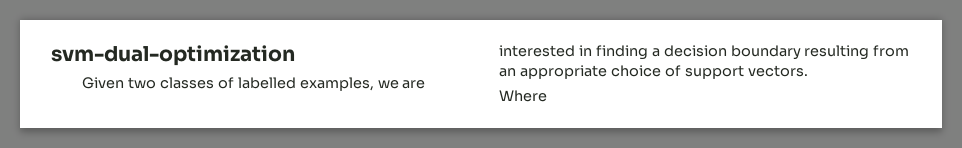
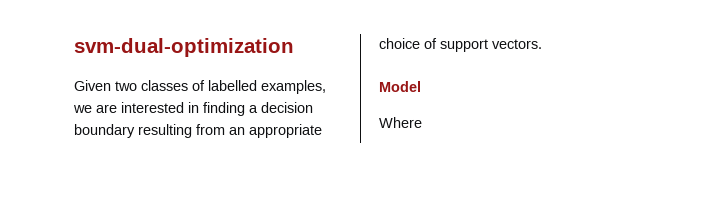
+ Model

